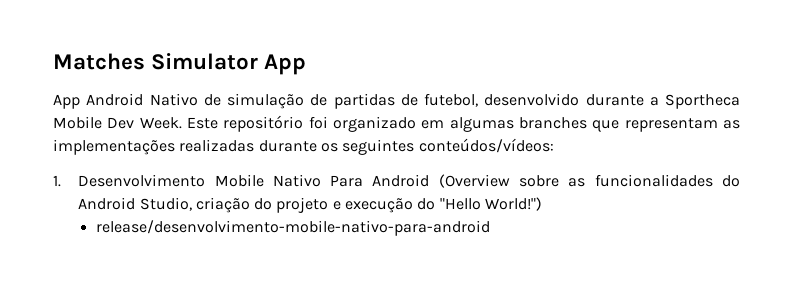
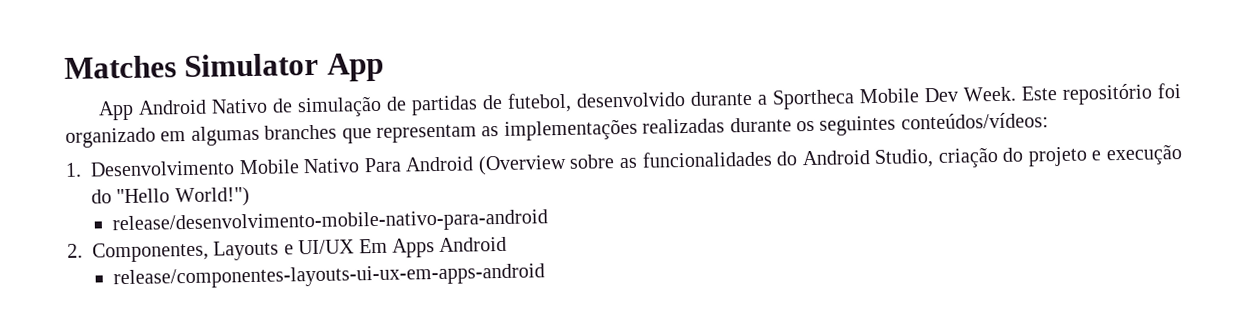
+ 2. Componentes, Layouts e UI/UX Em Apps Android
+ release/componentes-layouts-ui-ux-em-apps-android

